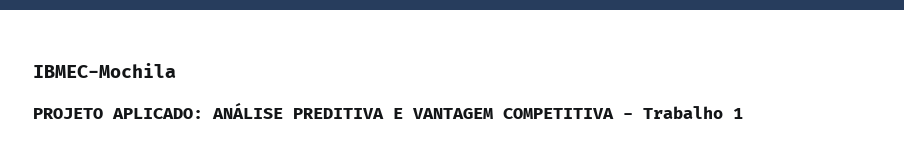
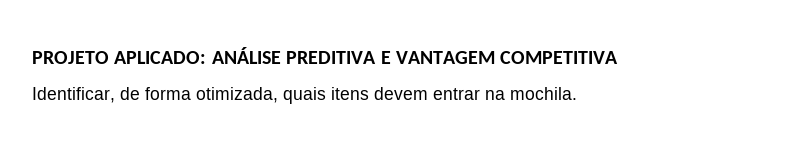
- IBMEC-Mochila
- PROJETO APLICADO: ANÁLISE PREDITIVA E VANTAGEM COMPETITIVA - Trabalho 1
+ PROJETO APLICADO: ANÁLISE PREDITIVA E VANTAGEM COMPETITIVA
+ Identificar, de forma otimizada, quais itens devem entrar na mochila.

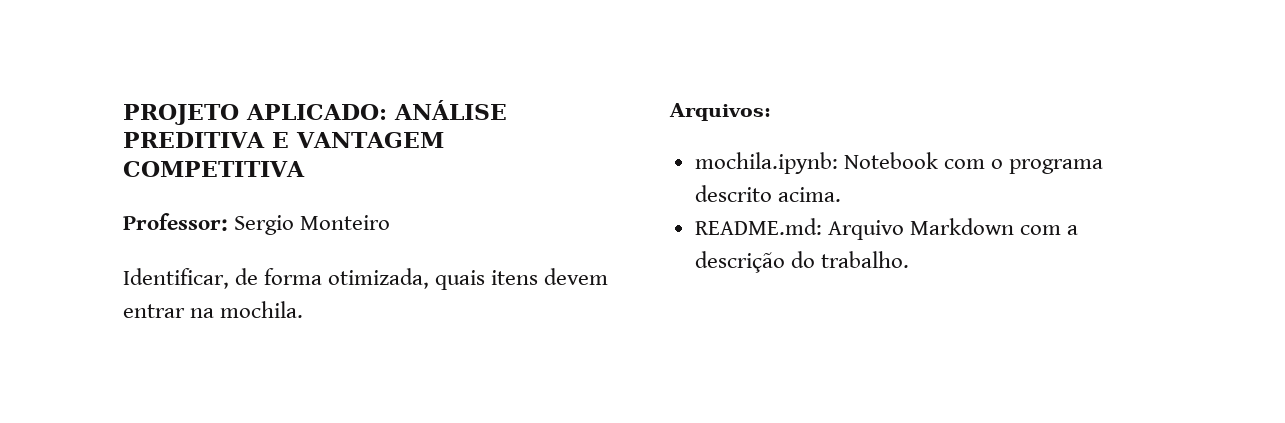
+ Professor: Sergio Monteiro
+ Arquivos:
+ mochila.ipynb: Notebook com o programa descrito acima.
+ README.md: Arquivo Markdown com a descrição do trabalho.

